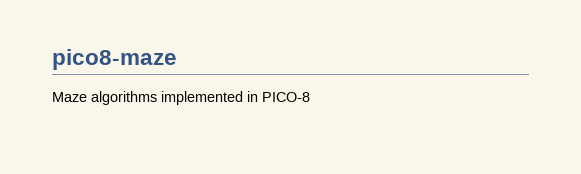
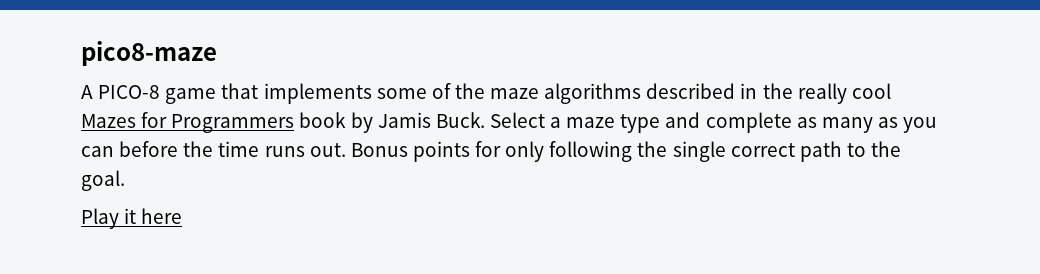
- Maze algorithms implemented in PICO-8
+ A PICO-8 game that implements some of the maze algorithms described in the really cool Mazes for Programmers book by Jamis Buck. Select a maze type and complete as many as you can before the time runs out. Bonus points for only following the single correct path to the goal.
+ Play it here

